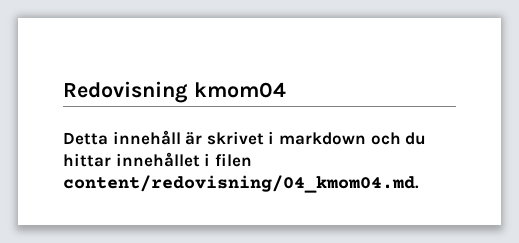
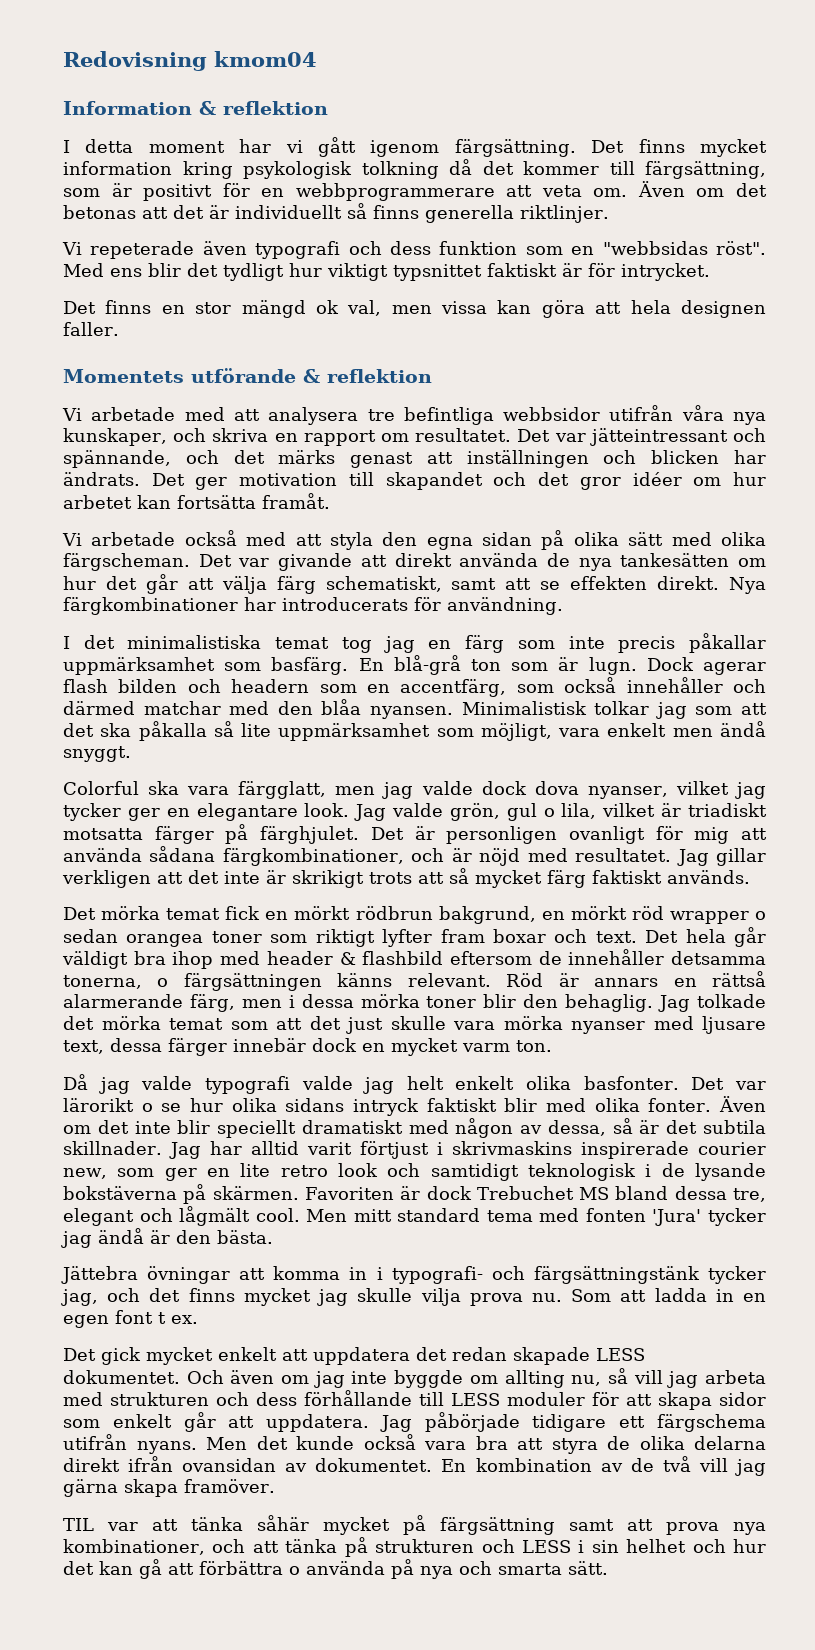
- Detta innehåll är skrivet i markdown och du hittar innehållet i filen content/redovisning/04_kmom04.md.
+ Information & reflektion
+ I detta moment har vi gått igenom färgsättning. Det finns mycket information kring psykologisk tolkning då det kommer till färgsättning, som är positivt för en webbprogrammerare att veta om. Även om det betonas att det är individuellt så finns generella riktlinjer.
+ Vi repeterade även typografi och dess funktion som en "webbsidas röst". Med ens blir det tydligt hur viktigt typsnittet faktiskt är för intrycket.
+ Det finns en stor mängd ok val, men vissa kan göra att hela designen faller.
+ Momentets utförande & reflektion
+ Vi arbetade med att analysera tre befintliga webbsidor utifrån våra nya kunskaper, och skriva en rapport om resultatet. Det var jätteintressant och spännande, och det märks genast att inställningen och blicken har ändrats. Det ger motivation till skapandet och det gror idéer om hur arbetet kan fortsätta framåt.
+ Vi arbetade också med att styla den egna sidan på olika sätt med olika färgscheman. Det var givande att direkt använda de nya tankesätten om hur det går att välja färg schematiskt, samt att se effekten direkt. Nya färgkombinationer har introducerats för användning.
+ I det minimalistiska temat tog jag en färg som inte precis påkallar uppmärksamhet som basfärg. En blå-grå ton som är lugn. Dock agerar flash bilden och headern som en accentfärg, som också innehåller och därmed matchar med den blåa nyansen. Minimalistisk tolkar jag som att det ska påkalla så lite uppmärksamhet som möjligt, vara enkelt men ändå snyggt.
+ Colorful ska vara färgglatt, men jag valde dock dova nyanser, vilket jag tycker ger en elegantare look. Jag valde grön, gul o lila, vilket är triadiskt motsatta färger på färghjulet. Det är personligen ovanligt för mig att använda sådana färgkombinationer, och är nöjd med resultatet. Jag gillar verkligen att det inte är skrikigt trots att så mycket färg faktiskt används.
+ Det mörka temat fick en mörkt rödbrun bakgrund, en mörkt röd wrapper o sedan orangea toner som riktigt lyfter fram boxar och text. Det hela går väldigt bra ihop med header & flashbild eftersom de innehåller detsamma tonerna, o färgsättningen känns relevant. Röd är annars en rättså alarmerande färg, men i dessa mörka toner blir den behaglig. Jag tolkade det mörka temat som att det just skulle vara mörka nyanser med ljusare text, dessa färger innebär dock en mycket varm ton.
+ Då jag valde typografi valde jag helt enkelt olika basfonter. Det var lärorikt o se hur olika sidans intryck faktiskt blir med olika fonter. Även om det inte blir speciellt dramatiskt med någon av dessa, så är det subtila skillnader. Jag har alltid varit förtjust i skrivmaskins inspirerade courier new, som ger en lite retro look och samtidigt teknologisk i de lysande bokstäverna på skärmen. Favoriten är dock Trebuchet MS bland dessa tre, elegant och lågmält cool. Men mitt standard tema med fonten 'Jura' tycker jag ändå är den bästa.
+ Jättebra övningar att komma in i typografi- och färgsättningstänk tycker jag, och det finns mycket jag skulle vilja prova nu. Som att ladda in en egen font t ex.
+ Det gick mycket enkelt att uppdatera det redan skapade LESS dokumentet. Och även om jag inte byggde om allting nu, så vill jag arbeta med strukturen och dess förhållande till LESS moduler för att skapa sidor som enkelt går att uppdatera. Jag påbörjade tidigare ett färgschema utifrån nyans. Men det kunde också vara bra att styra de olika delarna direkt ifrån ovansidan av dokumentet. En kombination av de två vill jag gärna skapa framöver.
+ TIL var att tänka såhär mycket på färgsättning samt att prova nya kombinationer, och att tänka på strukturen och LESS i sin helhet och hur det kan gå att förbättra o använda på nya och smarta sätt.

